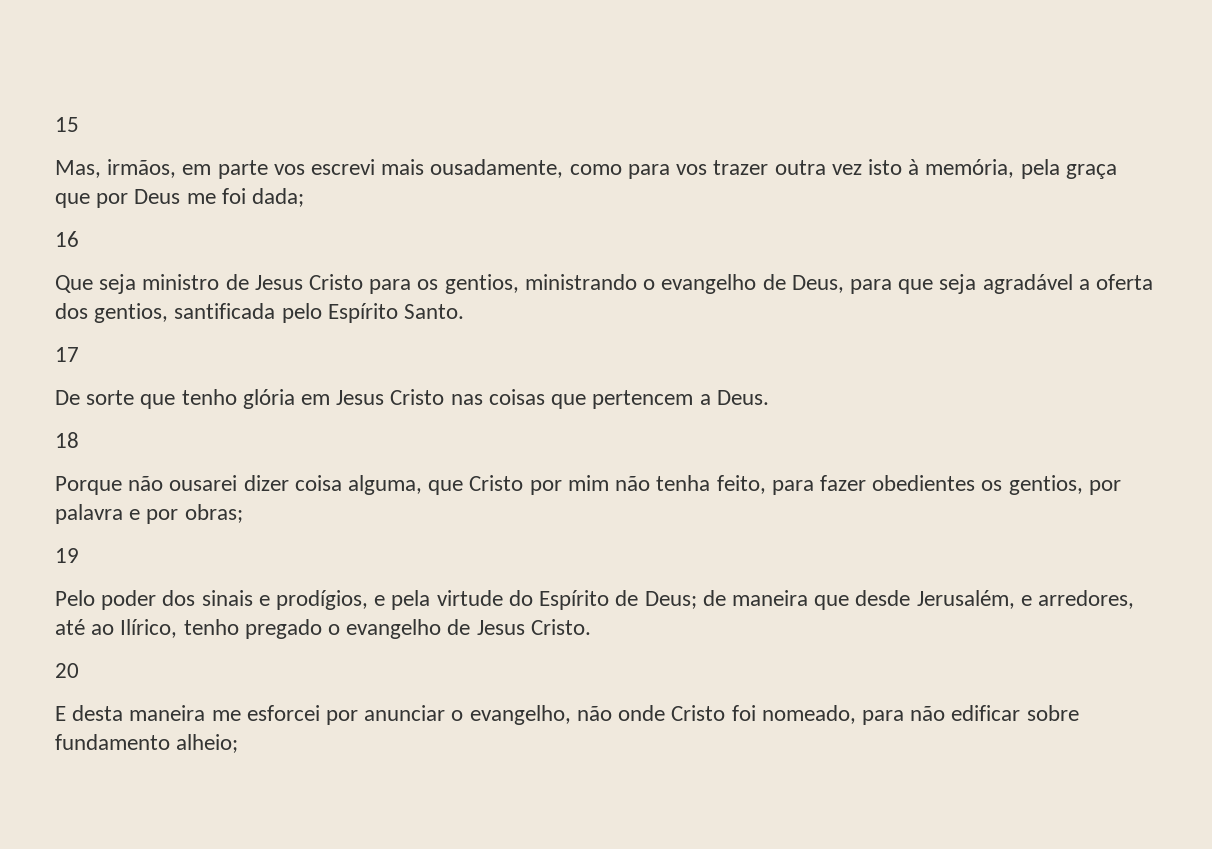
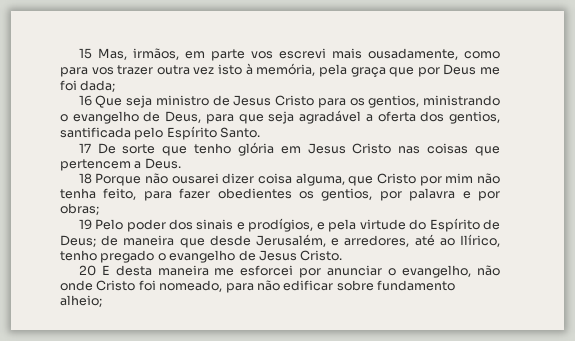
- 15
- Mas, irmãos, em parte vos escrevi mais ousadamente, como para vos trazer outra vez isto à memória, pela graça que por Deus me foi dada;
+ 15 Mas, irmãos, em parte vos escrevi mais ousadamente, como para vos trazer outra vez isto à memória, pela graça que por Deus me foi dada;
- 16
- Que seja ministro de Jesus Cristo para os gentios, ministrando o evangelho de Deus, para que seja agradável a oferta dos gentios, santificada pelo Espírito Santo.
+ 16 Que seja ministro de Jesus Cristo para os gentios, ministrando o evangelho de Deus, para que seja agradável a oferta dos gentios, santificada pelo Espírito Santo.
- 17
- De sorte que tenho glória em Jesus Cristo nas coisas que pertencem a Deus.
+ 17 De sorte que tenho glória em Jesus Cristo nas coisas que pertencem a Deus.
- 18
- Porque não ousarei dizer coisa alguma, que Cristo por mim não tenha feito, para fazer obedientes os gentios, por palavra e por obras;
+ 18 Porque não ousarei dizer coisa alguma, que Cristo por mim não tenha feito, para fazer obedientes os gentios, por palavra e por obras;
- 19
- Pelo poder dos sinais e prodígios, e pela virtude do Espírito de Deus; de maneira que desde Jerusalém, e arredores, até ao Ilírico, tenho pregado o evangelho de Jesus Cristo.
+ 19 Pelo poder dos sinais e prodígios, e pela virtude do Espírito de Deus; de maneira que desde Jerusalém, e arredores, até ao Ilírico, tenho pregado o evangelho de Jesus Cristo.
- 20
- E desta maneira me esforcei por anunciar o evangelho, não onde Cristo foi nomeado, para não edificar sobre fundamento alheio;
+ 20 E desta maneira me esforcei por anunciar o evangelho, não onde Cristo foi nomeado, para não edificar sobre fundamento alheio;

